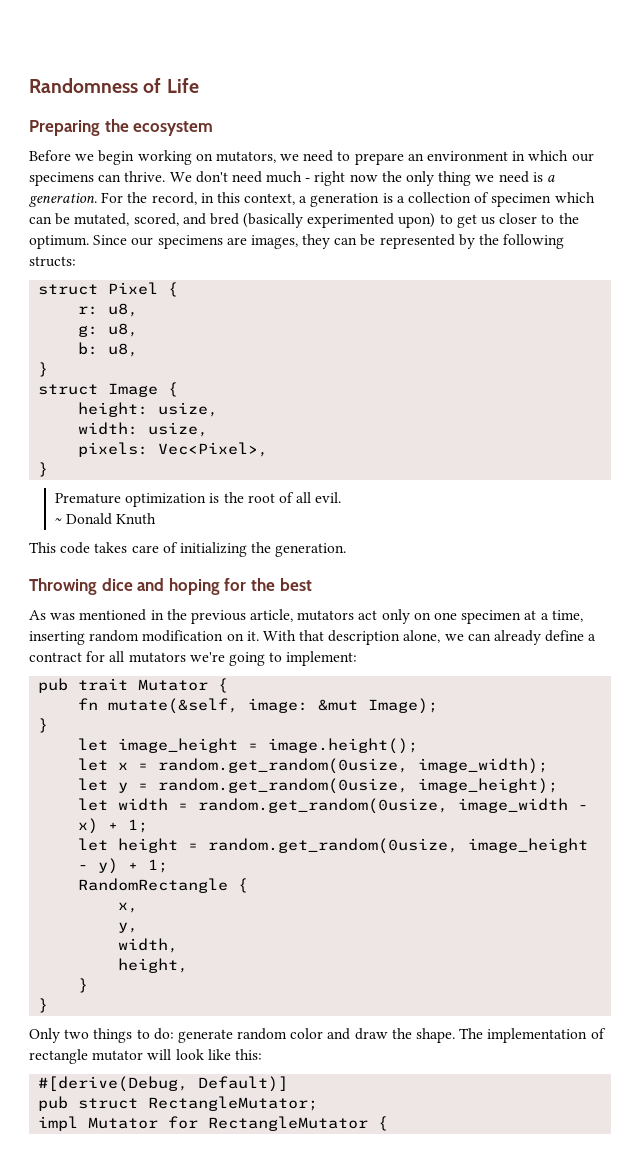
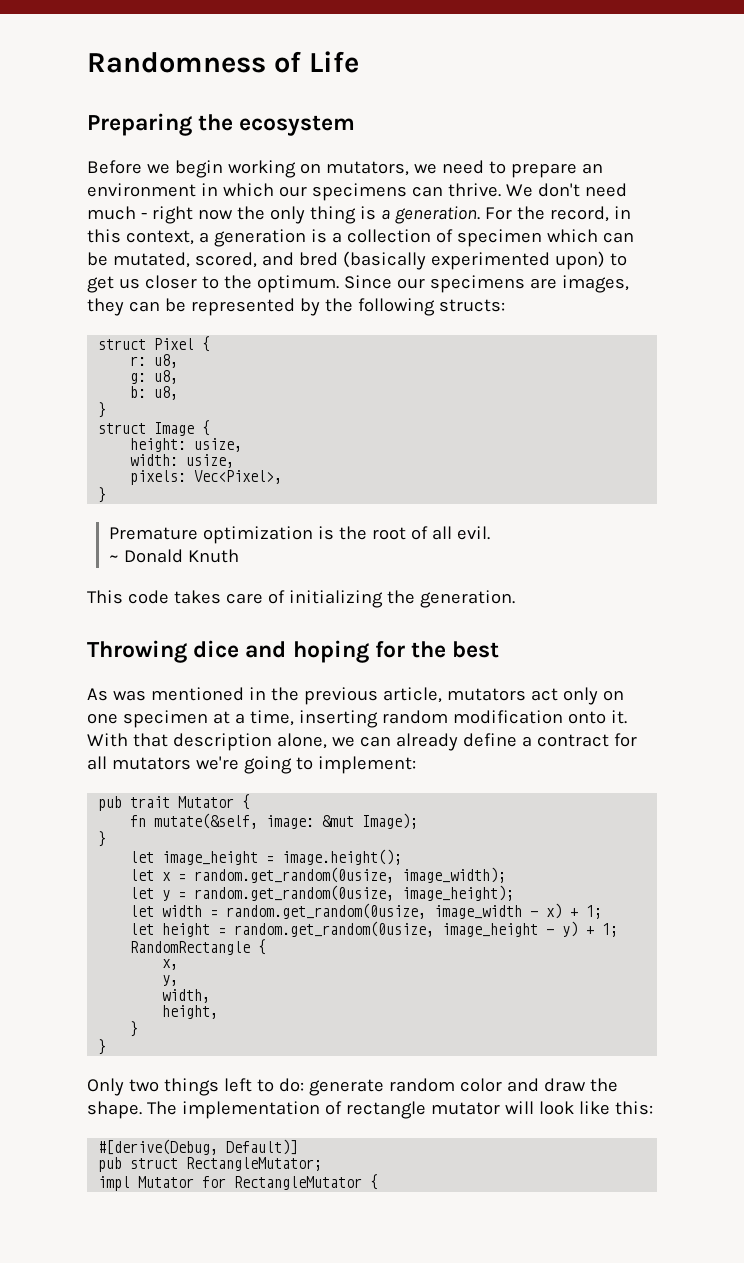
- We don't need much - right now the only thing we need is a generation.
+ We don't need much - right now the only thing is a generation.
- As was mentioned in the previous article, mutators act only on one specimen at a time, inserting random modification on it.
+ As was mentioned in the previous article, mutators act only on one specimen at a time, inserting random modification onto it.
- Only two things to do: generate random color and draw the shape.
+ Only two things left to do: generate random color and draw the shape.

